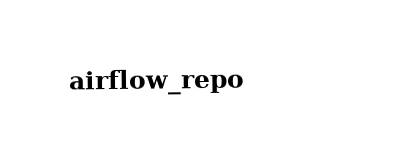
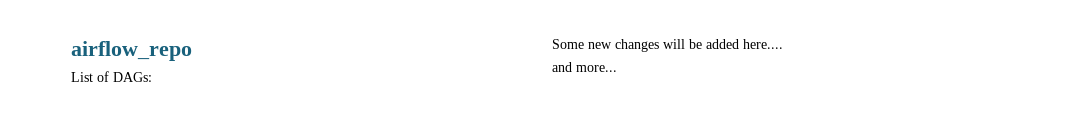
+ List of DAGs:
+ Some new changes will be added here....
+ and more...

